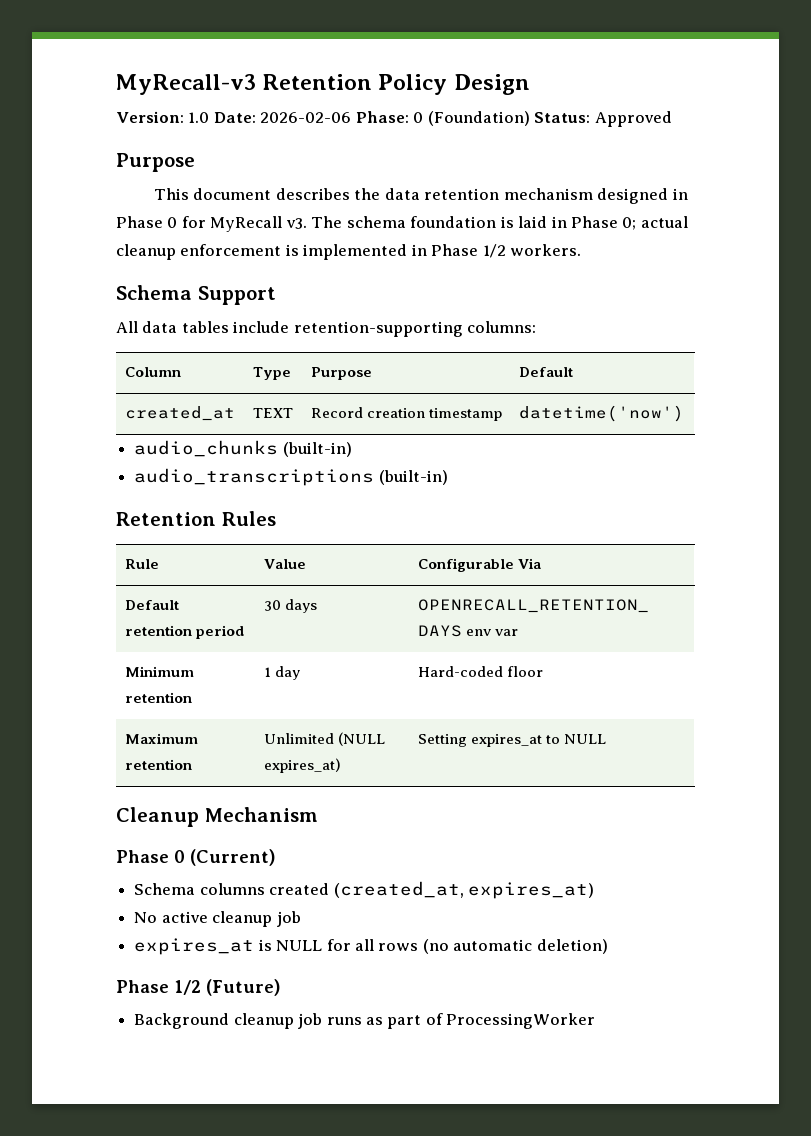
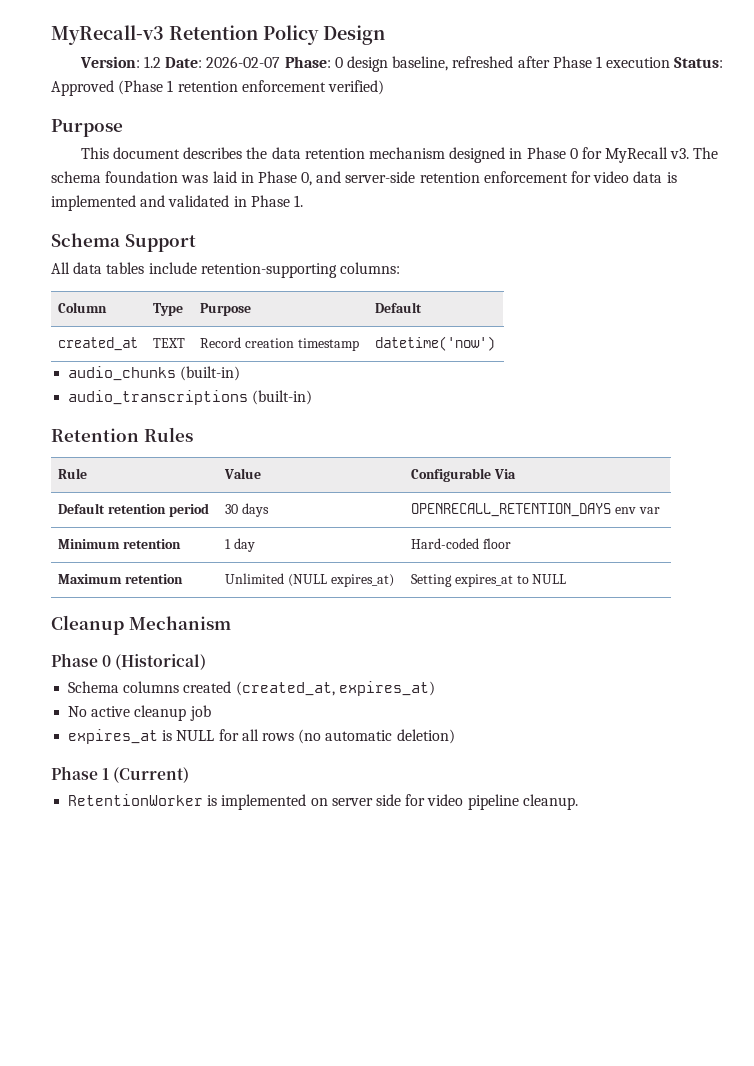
- Version: 1.0 Date: 2026-02-06 Phase: 0 (Foundation) Status: Approved
+ Version: 1.2 Date: 2026-02-07 Phase: 0 design baseline, refreshed after Phase 1 execution Status: Approved (Phase 1 retention enforcement verified)
- The schema foundation is laid in Phase 0; actual cleanup enforcement is implemented in Phase 1/2 workers.
+ The schema foundation was laid in Phase 0, and server-side retention enforcement for video data is implemented and validated in Phase 1.
- Phase 0 (Current)
+ Phase 0 (Historical)
- Phase 1/2 (Future)
- Background cleanup job runs as part of ProcessingWorker
+ Phase 1 (Current)
+ RetentionWorker is implemented on server side for video pipeline cleanup.

